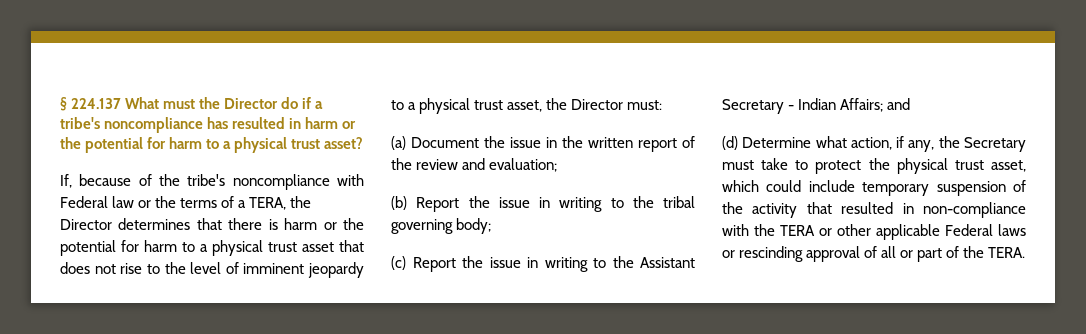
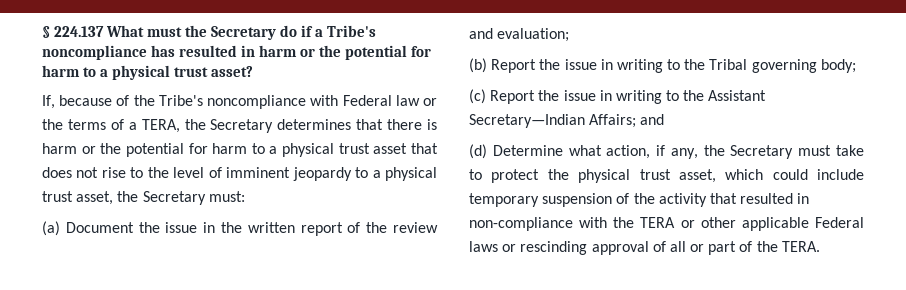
- § 224.137 What must the Director do if a tribe's noncompliance has resulted in harm or the potential for harm to a physical trust asset?
+ § 224.137 What must the Secretary do if a Tribe's noncompliance has resulted in harm or the potential for harm to a physical trust asset?
- If, because of the tribe's noncompliance with Federal law or the terms of a TERA, the Director determines that there is harm or the potential for harm to a physical trust asset that does not rise to the level of imminent jeopardy to a physical trust asset, the Director must:
+ If, because of the Tribe's noncompliance with Federal law or the terms of a TERA, the Secretary determines that there is harm or the potential for harm to a physical trust asset that does not rise to the level of imminent jeopardy to a physical trust asset, the Secretary must:
- (b) Report the issue in writing to the tribal governing body;
+ (b) Report the issue in writing to the Tribal governing body;
- (c) Report the issue in writing to the Assistant Secretary - Indian Affairs; and
+ (c) Report the issue in writing to the Assistant Secretary—Indian Affairs; and

